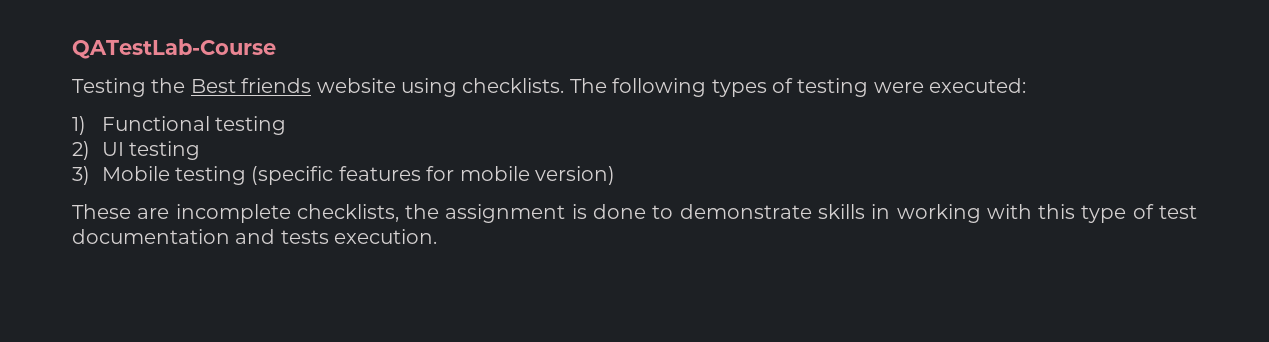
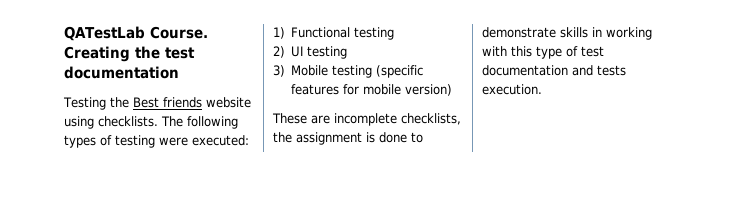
- QATestLab-Course
+ QATestLab Course. Creating the test documentation

